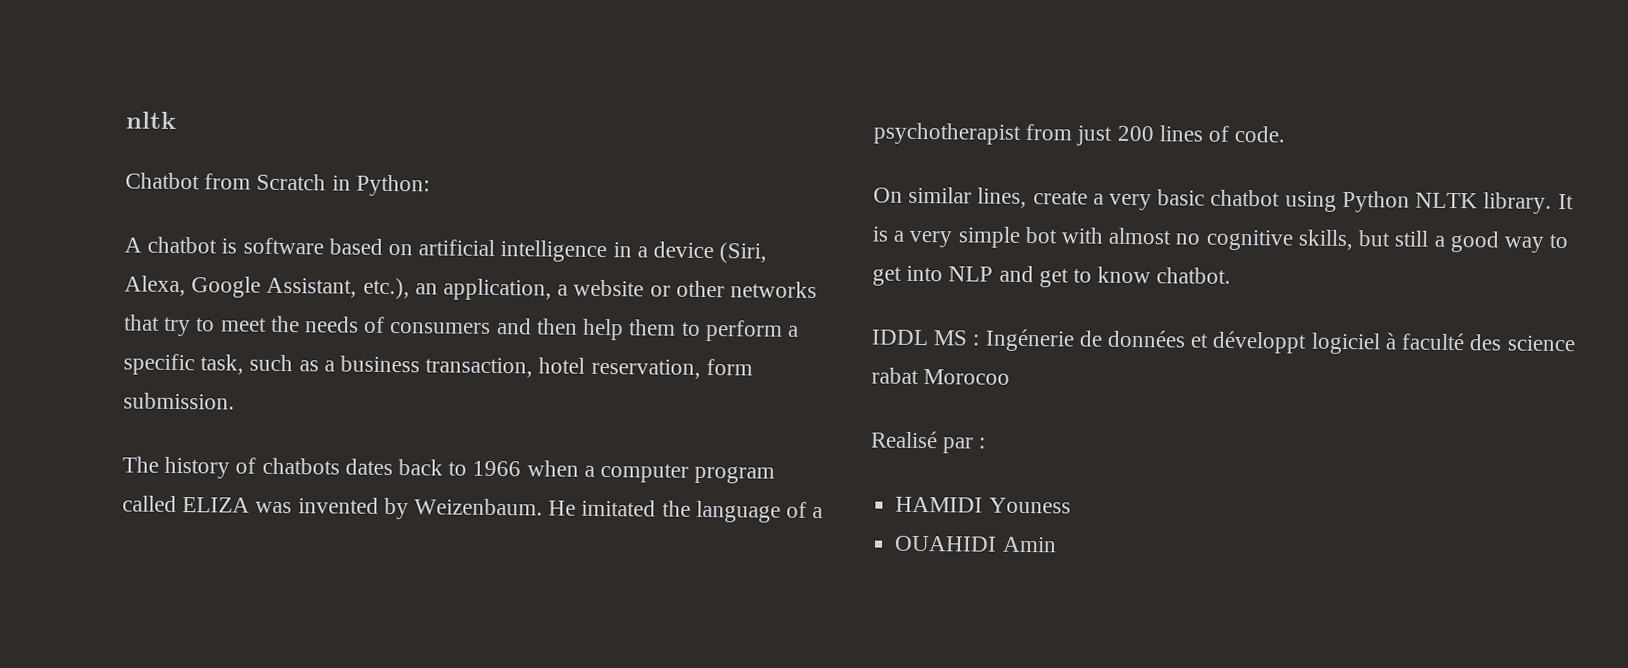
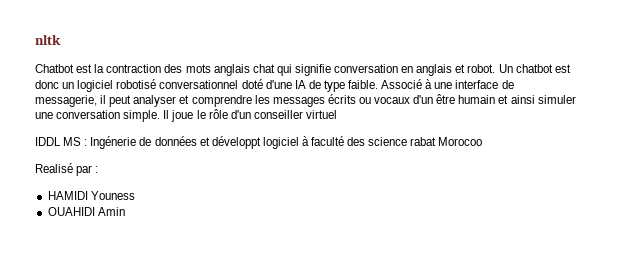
- Chatbot from Scratch in Python:
- A chatbot is software based on artificial intelligence in a device (Siri, Alexa, Google Assistant, etc.), an application, a website or other networks that try to meet the needs of consumers and then help them to perform a specific task, such as a business transaction, hotel reservation, form submission.
- The history of chatbots dates back to 1966 when a computer program called ELIZA was invented by Weizenbaum. He imitated the language of a psychotherapist from just 200 lines of code.
- On similar lines, create a very basic chatbot using Python NLTK library. It is a very simple bot with almost no cognitive skills, but still a good way to get into NLP and get to know chatbot.
+ Chatbot est la contraction des mots anglais chat qui signifie conversation en anglais et robot. Un chatbot est donc un logiciel robotisé conversationnel doté d'une IA de type faible. Associé à une interface de messagerie, il peut analyser et comprendre les messages écrits ou vocaux d'un être humain et ainsi simuler une conversation simple. Il joue le rôle d'un conseiller virtuel

